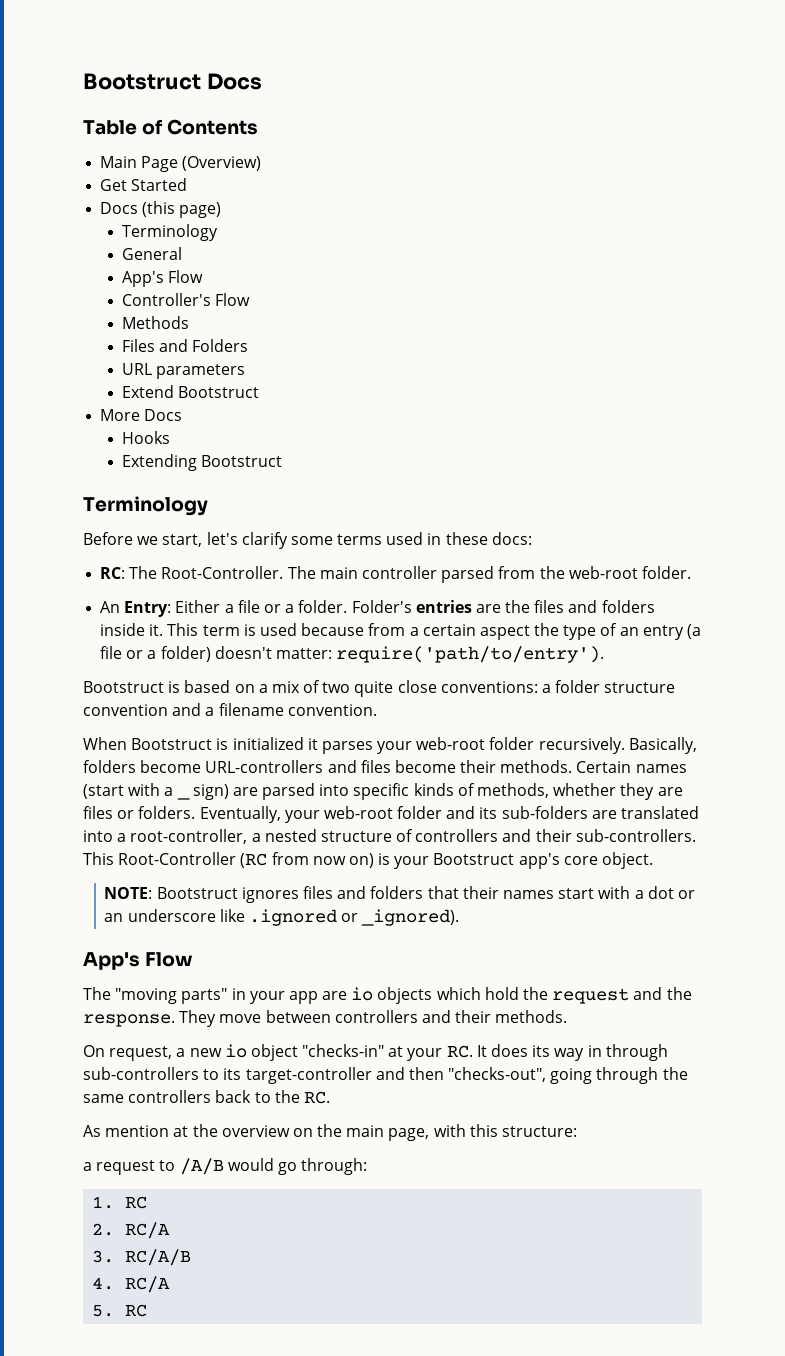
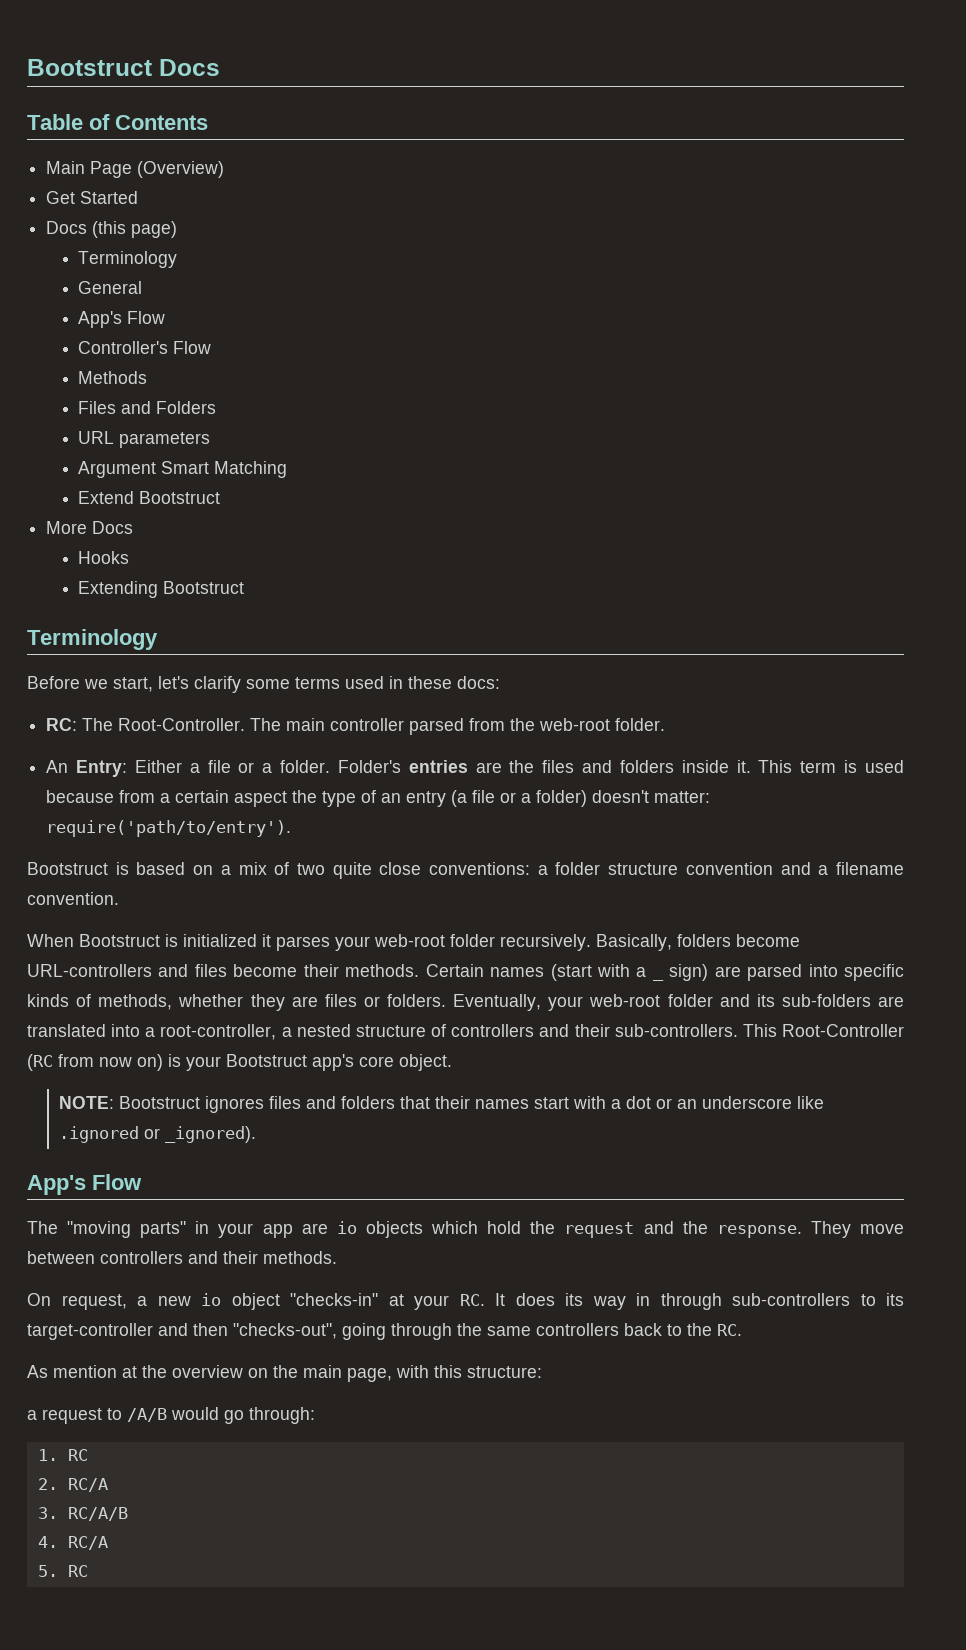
+ Argument Smart Matching

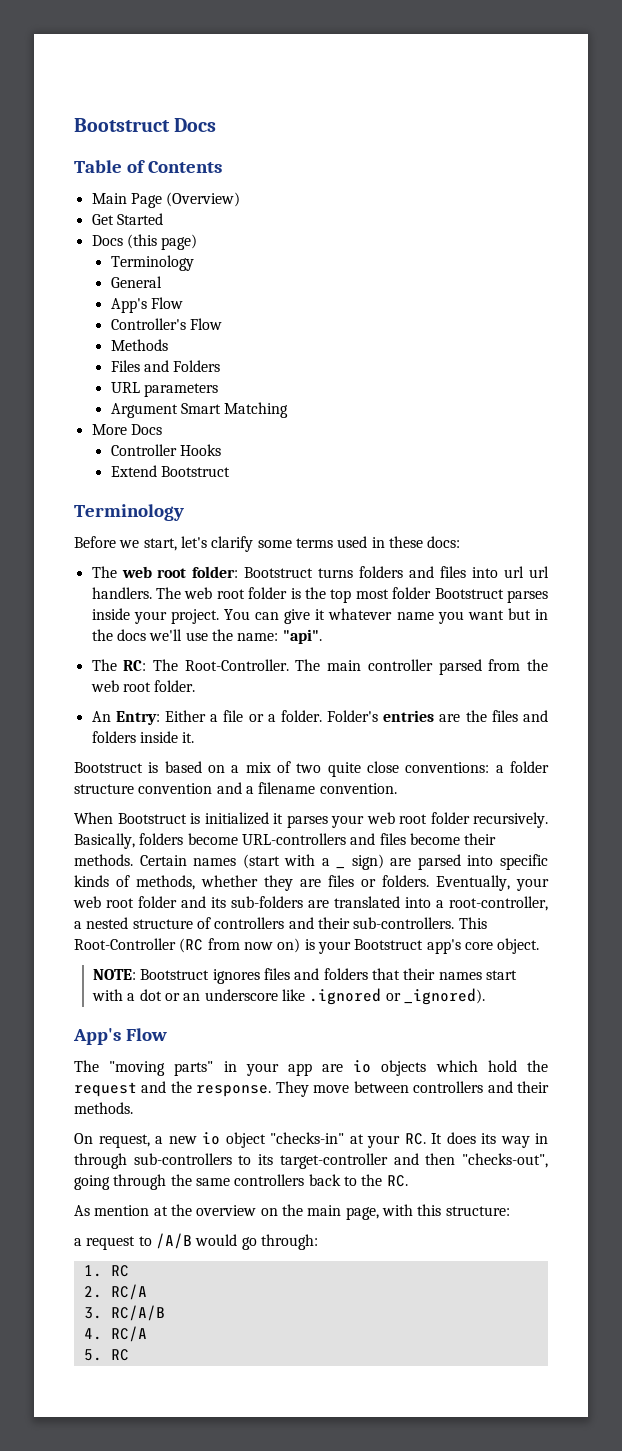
- Extend Bootstruct
- Hooks
+ Controller Hooks
- Extending Bootstruct
+ Extend Bootstruct
- RC: The Root-Controller.
+ The web root folder: Bootstruct turns folders and files into url url handlers. The web root folder is the top most folder Bootstruct parses inside your project. You can give it whatever name you want but in the docs we'll use the name: "api".
+ The RC: The Root-Controller.
- The main controller parsed from the web-root folder.
+ The main controller parsed from the web root folder.
- This term is used because from a certain aspect the type of an entry (a file or a folder) doesn't matter: require('path/to/entry').
- When Bootstruct is initialized it parses your web-root folder recursively.
+ When Bootstruct is initialized it parses your web root folder recursively.
- Eventually, your web-root folder and its sub-folders are translated into a root-controller, a nested structure of controllers and their sub-controllers.
+ Eventually, your web root folder and its sub-folders are translated into a root-controller, a nested structure of controllers and their sub-controllers.

